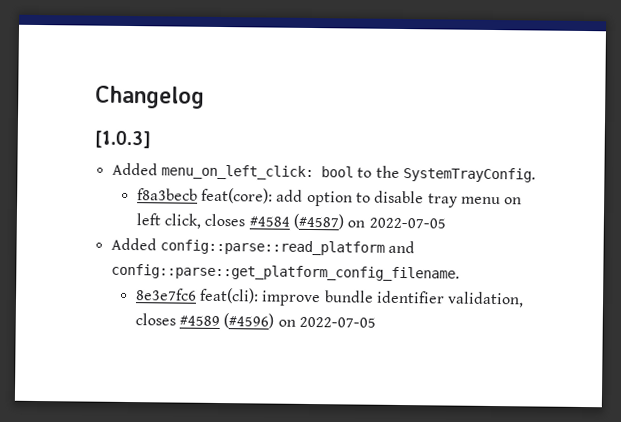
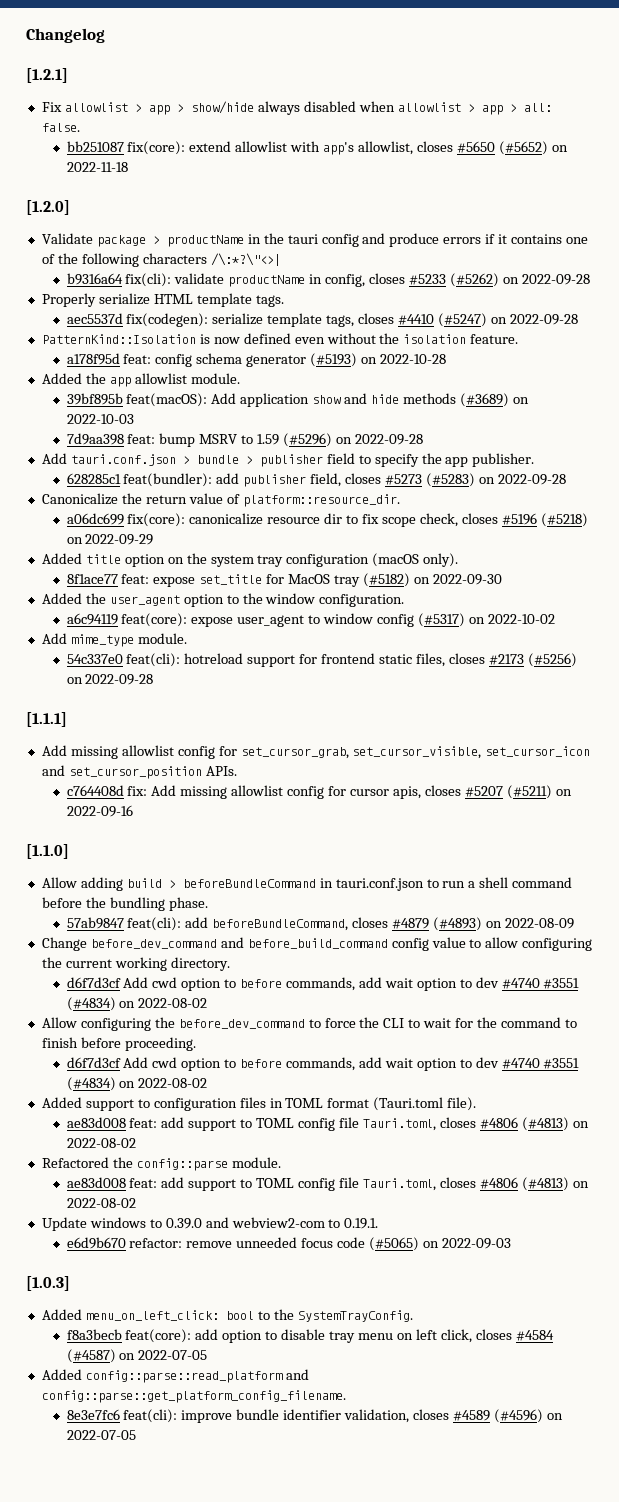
+ [1.2.1]
+ Fix allowlist > app > show/hide always disabled when allowlist > app > all: false.
+ bb251087 fix(core): extend allowlist with app's allowlist, closes #5650 (#5652) on 2022-11-18
+ [1.2.0]
+ Validate package > productName in the tauri config and produce errors if it contains one of the following characters /\:*?\"<>|
+ b9316a64 fix(cli): validate productName in config, closes #5233 (#5262) on 2022-09-28
+ Properly serialize HTML template tags.
+ aec5537d fix(codegen): serialize template tags, closes #4410 (#5247) on 2022-09-28
+ PatternKind::Isolation is now defined even without the isolation feature.
+ a178f95d feat: config schema generator (#5193) on 2022-10-28
+ Added the app allowlist module.
+ 39bf895b feat(macOS): Add application show and hide methods (#3689) on 2022-10-03
+ 7d9aa398 feat: bump MSRV to 1.59 (#5296) on 2022-09-28
+ Add tauri.conf.json > bundle > publisher field to specify the app publisher.
+ 628285c1 feat(bundler): add publisher field, closes #5273 (#5283) on 2022-09-28
+ Canonicalize the return value of platform::resource_dir.
+ a06dc699 fix(core): canonicalize resource dir to fix scope check, closes #5196 (#5218) on 2022-09-29
+ Added title option on the system tray configuration (macOS only).
+ 8f1ace77 feat: expose set_title for MacOS tray (#5182) on 2022-09-30
+ Added the user_agent option to the window configuration.
+ a6c94119 feat(core): expose user_agent to window config (#5317) on 2022-10-02
+ Add mime_type module.
+ 54c337e0 feat(cli): hotreload support for frontend static files, closes #2173 (#5256) on 2022-09-28
+ [1.1.1]
+ Add missing allowlist config for set_cursor_grab, set_cursor_visible, set_cursor_icon and set_cursor_position APIs.
+ c764408d fix: Add missing allowlist config for cursor apis, closes #5207 (#5211) on 2022-09-16
+ [1.1.0]
+ Allow adding build > beforeBundleCommand in tauri.conf.json to run a shell command before the bundling phase.
+ 57ab9847 feat(cli): add beforeBundleCommand, closes #4879 (#4893) on 2022-08-09
+ Change before_dev_command and before_build_command config value to allow configuring the current working directory.
+ d6f7d3cf Add cwd option to before commands, add wait option to dev #4740 #3551 (#4834) on 2022-08-02
+ Allow configuring the before_dev_command to force the CLI to wait for the command to finish before proceeding.
+ d6f7d3cf Add cwd option to before commands, add wait option to dev #4740 #3551 (#4834) on 2022-08-02
+ Added support to configuration files in TOML format (Tauri.toml file).
+ ae83d008 feat: add support to TOML config file Tauri.toml, closes #4806 (#4813) on 2022-08-02
+ Refactored the config::parse module.
+ ae83d008 feat: add support to TOML config file Tauri.toml, closes #4806 (#4813) on 2022-08-02
+ Update windows to 0.39.0 and webview2-com to 0.19.1.
+ e6d9b670 refactor: remove unneeded focus code (#5065) on 2022-09-03

